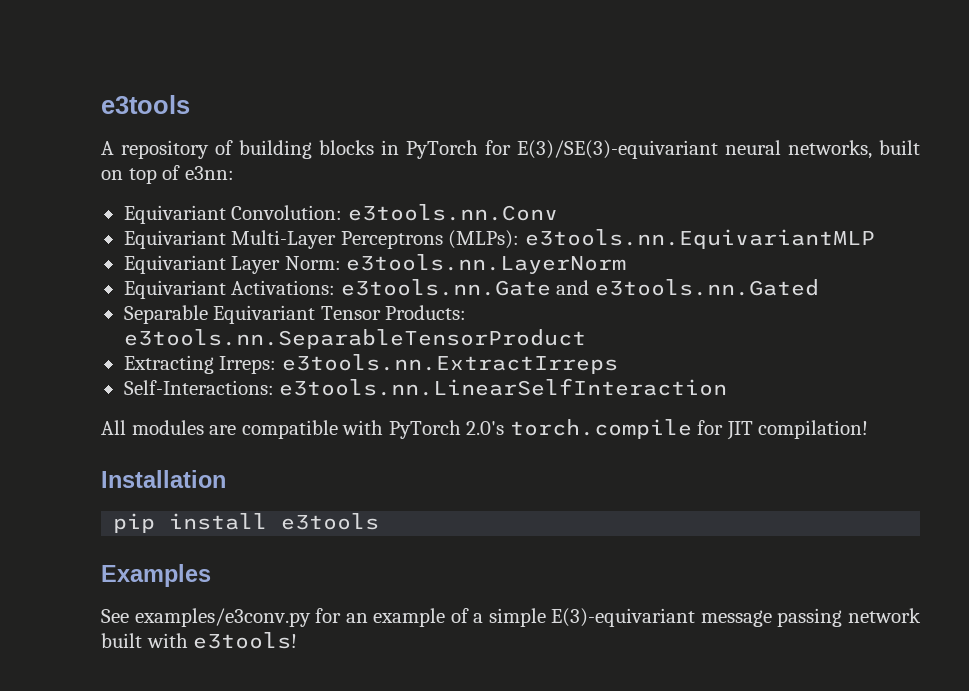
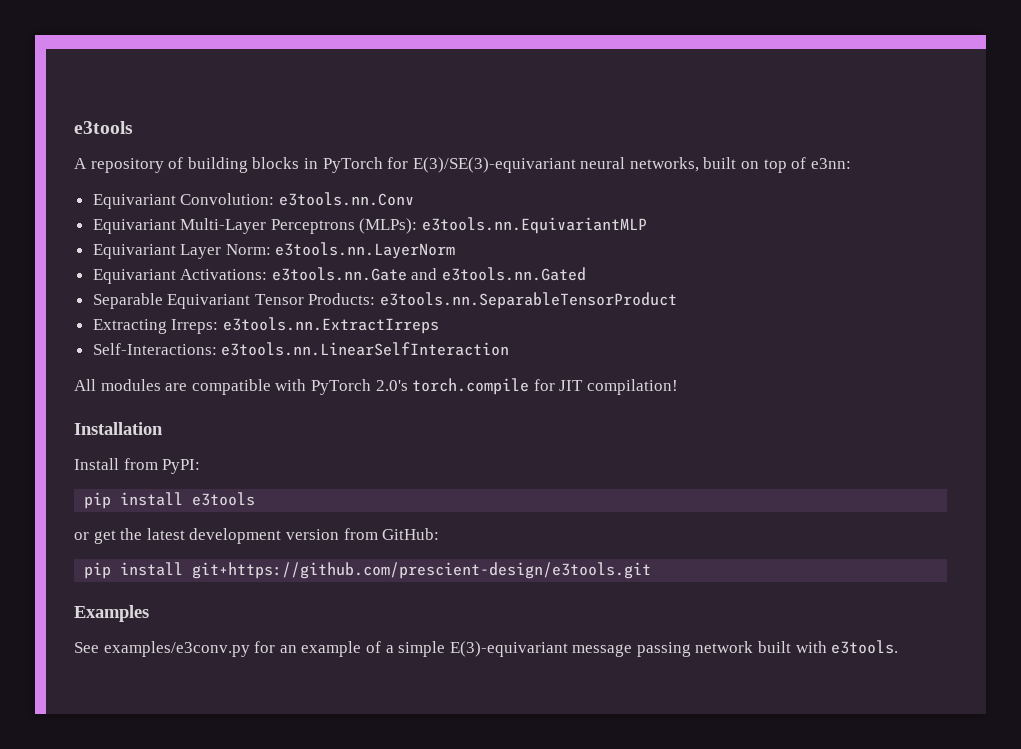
+ Install from PyPI:
+ or get the latest development version from GitHub:
+ pip install git+https://github.com/prescient-design/e3tools.git
- See examples/e3conv.py for an example of a simple E(3)-equivariant message passing network built with e3tools!
+ See examples/e3conv.py for an example of a simple E(3)-equivariant message passing network built with e3tools.

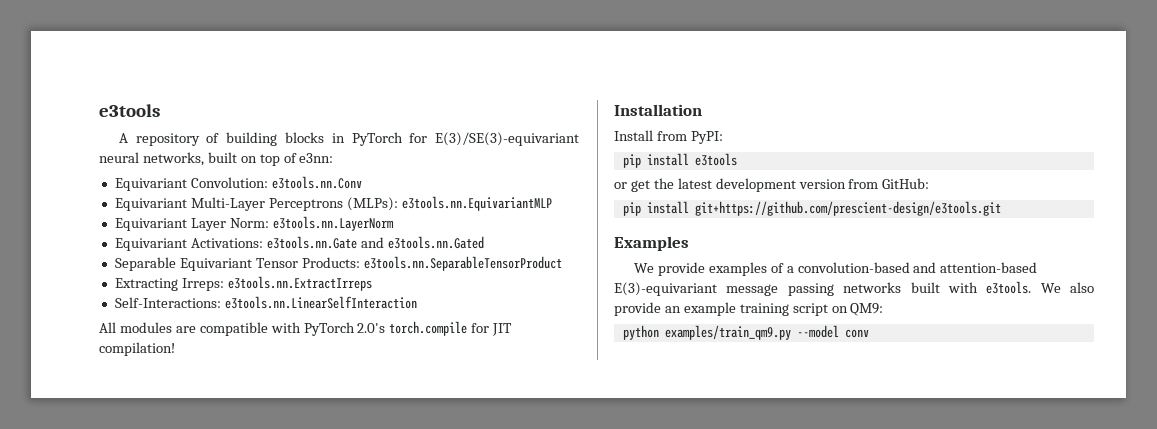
- See examples/e3conv.py for an example of a simple E(3)-equivariant message passing network built with e3tools.
+ We provide examples of a convolution-based and attention-based E(3)-equivariant message passing networks built with e3tools.
+ We also provide an example training script on QM9:
+ python examples/train_qm9.py --model conv

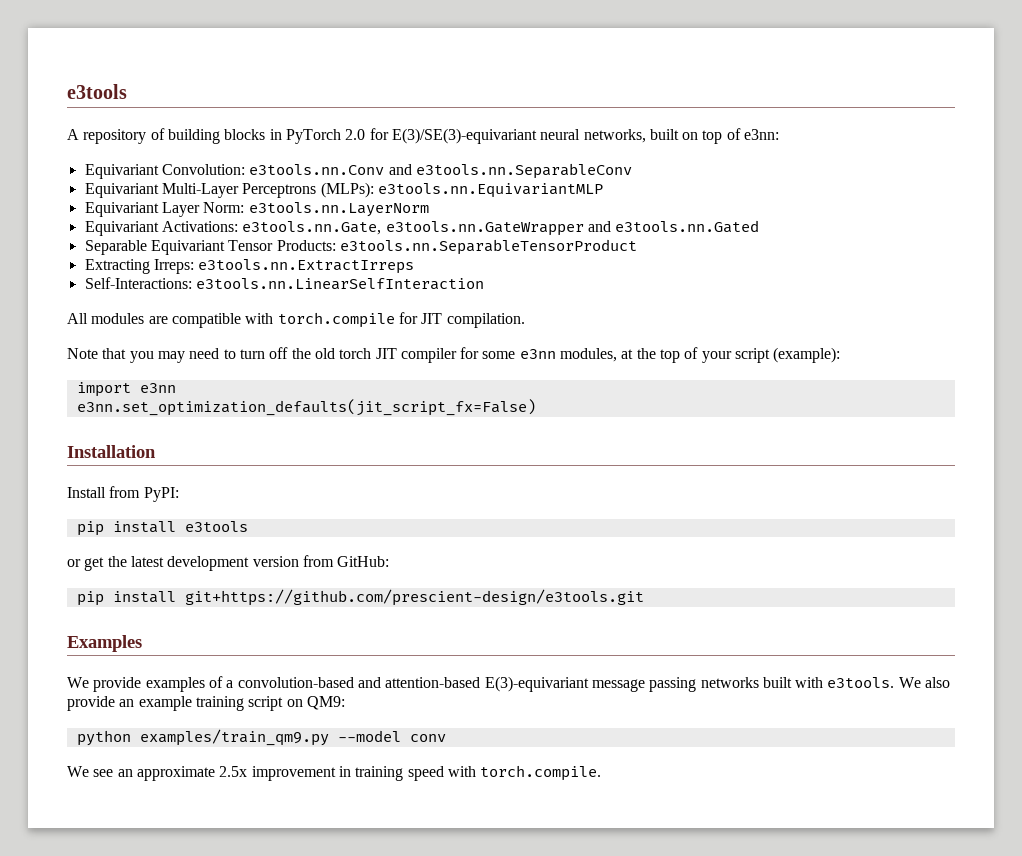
- A repository of building blocks in PyTorch for E(3)/SE(3)-equivariant neural networks, built on top of e3nn:
+ A repository of building blocks in PyTorch 2.0 for E(3)/SE(3)-equivariant neural networks, built on top of e3nn:
- Equivariant Convolution: e3tools.nn.Conv
+ Equivariant Convolution: e3tools.nn.Conv and e3tools.nn.SeparableConv
- Equivariant Activations: e3tools.nn.Gate and e3tools.nn.Gated
+ Equivariant Activations: e3tools.nn.Gate, e3tools.nn.GateWrapper and e3tools.nn.Gated
- All modules are compatible with PyTorch 2.0's torch.compile for JIT compilation!
+ All modules are compatible with torch.compile for JIT compilation.
+ Note that you may need to turn off the old torch JIT compiler for some e3nn modules, at the top of your script (example):
+ import e3nn
+ e3nn.set_optimization_defaults(jit_script_fx=False)
+ We see an approximate 2.5x improvement in training speed with torch.compile.

